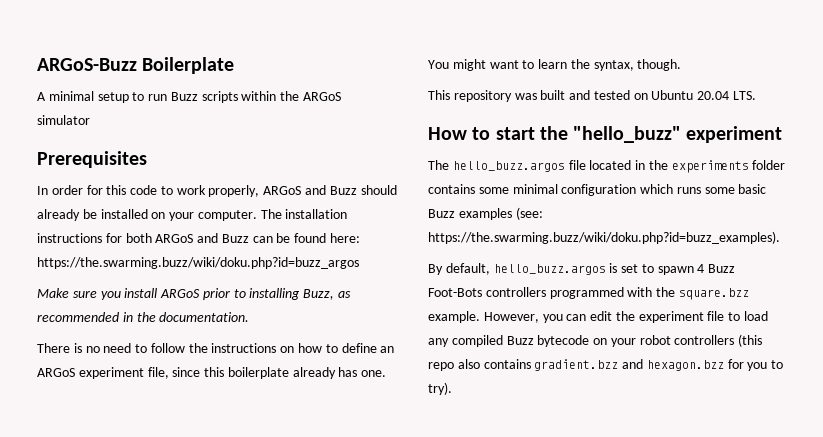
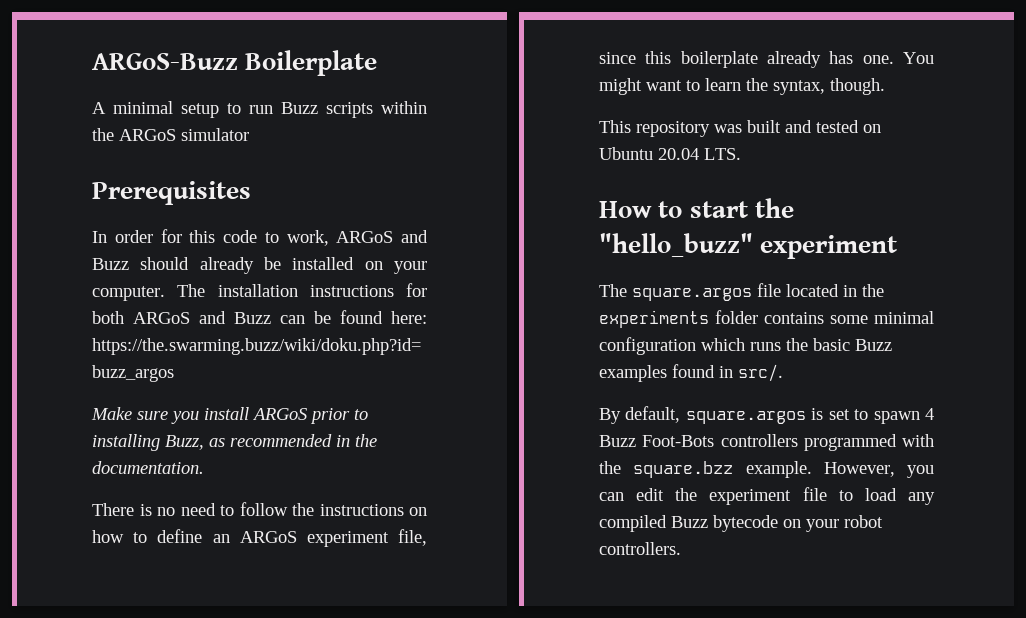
- In order for this code to work properly, ARGoS and Buzz should already be installed on your computer.
+ In order for this code to work, ARGoS and Buzz should already be installed on your computer.
- The hello_buzz.argos file located in the experiments folder contains some minimal configuration which runs some basic Buzz examples (see: https://the.swarming.buzz/wiki/doku.php?id=buzz_examples).
+ The square.argos file located in the experiments folder contains some minimal configuration which runs the basic Buzz examples found in src/.
- By default, hello_buzz.argos is set to spawn 4 Buzz Foot-Bots controllers programmed with the square.bzz example.
+ By default, square.argos is set to spawn 4 Buzz Foot-Bots controllers programmed with the square.bzz example.
- However, you can edit the experiment file to load any compiled Buzz bytecode on your robot controllers (this repo also contains gradient.bzz and hexagon.bzz for you to try).
+ However, you can edit the experiment file to load any compiled Buzz bytecode on your robot controllers.

